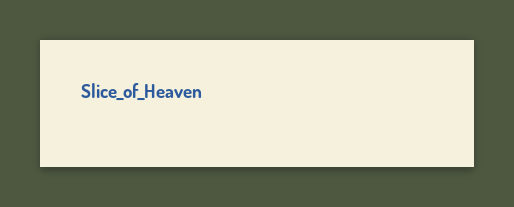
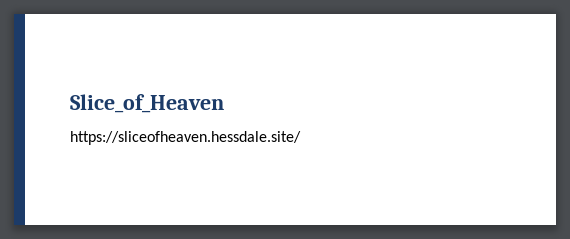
+ https://sliceofheaven.hessdale.site/

